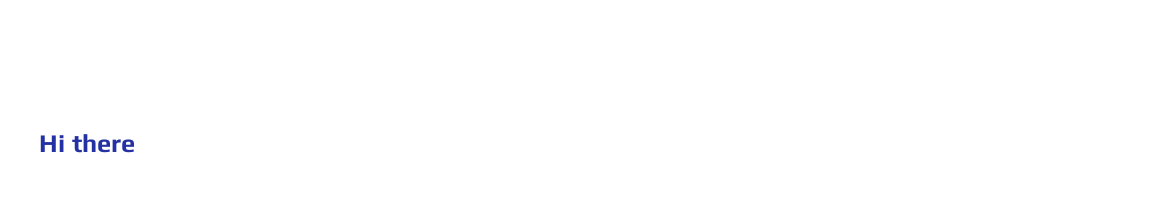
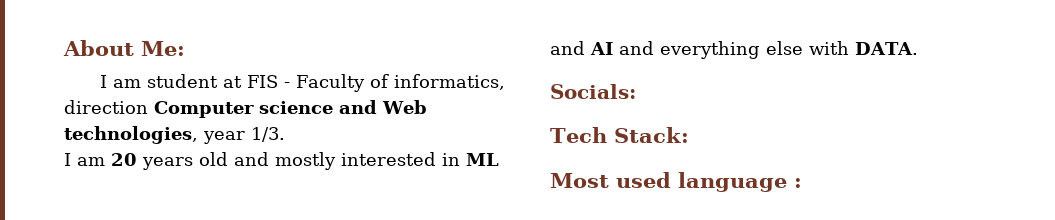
- Hi there
+ About Me:
+ I am student at FIS - Faculty of informatics, direction Computer science and Web technologies, year 1/3.
+ I am 20 years old and mostly interested in ML and AI and everything else with DATA.
+ Socials:
+ Tech Stack:
+ Most used language :

